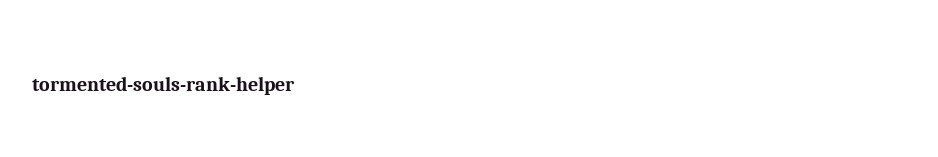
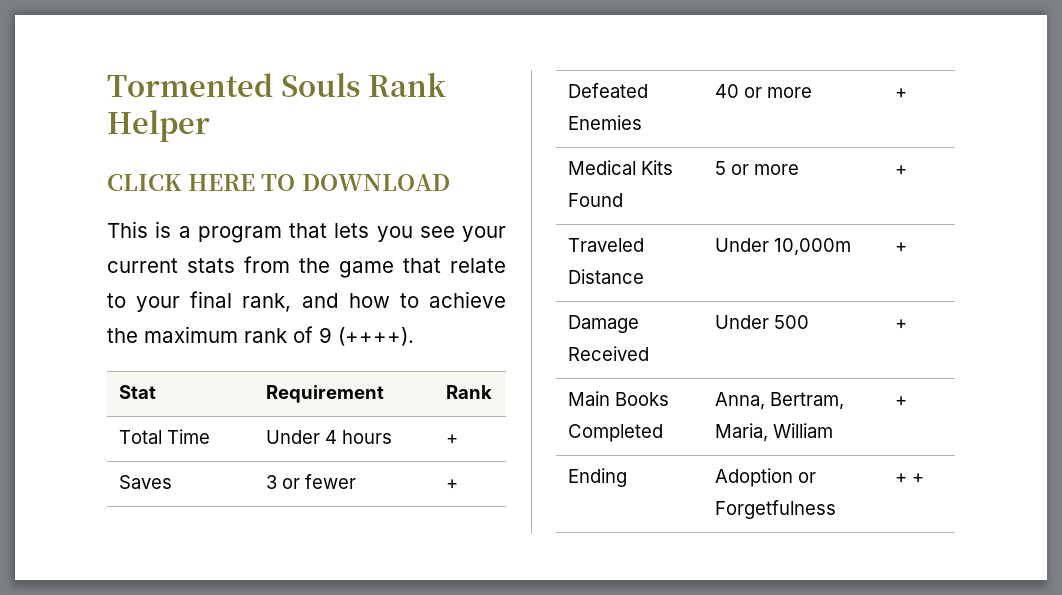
- tormented-souls-rank-helper
+ Tormented Souls Rank Helper
+ CLICK HERE TO DOWNLOAD
+ This is a program that lets you see your current stats from the game that relate to your final rank, and how to achieve the maximum rank of 9 (++++).
+ Stat | Requirement | Rank
+ Total Time | Under 4 hours | +
+ Saves | 3 or fewer | +
+ Defeated Enemies | 40 or more | +
+ Medical Kits Found | 5 or more | +
+ Traveled Distance | Under 10,000m | +
+ Damage Received | Under 500 | +
+ Main Books Completed | Anna, Bertram, Maria, William | +
+ Ending | Adoption or Forgetfulness | + +

